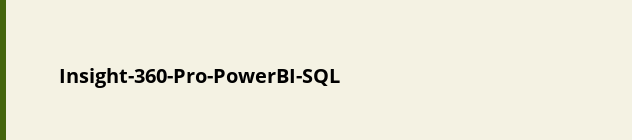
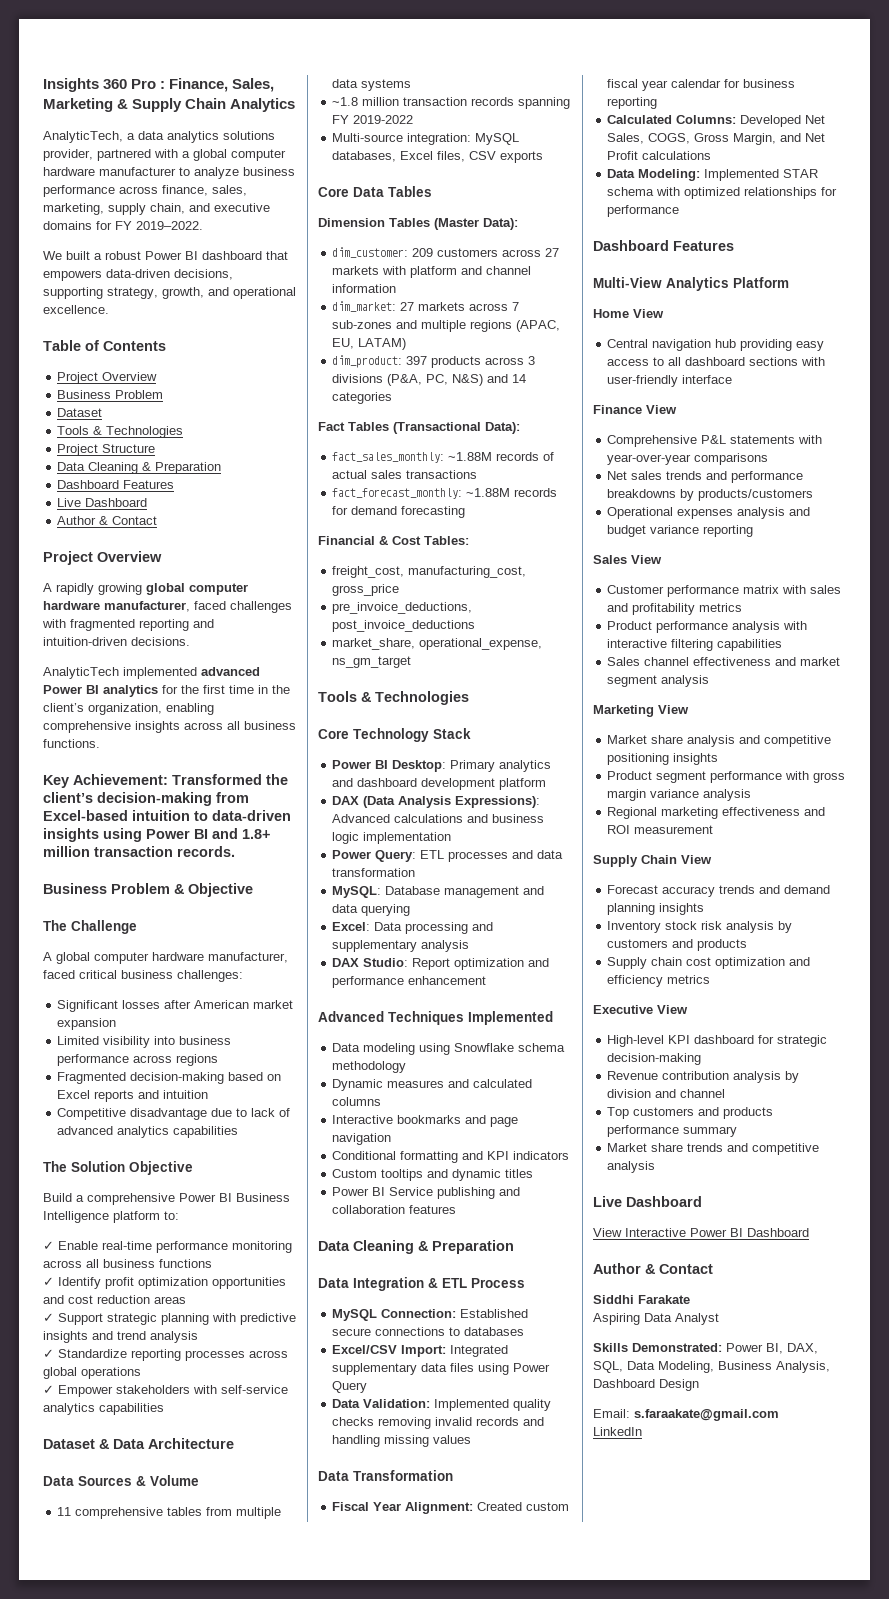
- Insight-360-Pro-PowerBI-SQL
+ Insights 360 Pro : Finance, Sales, Marketing & Supply Chain Analytics
+ AnalyticTech, a data analytics solutions provider, partnered with a global computer hardware manufacturer to analyze business performance across finance, sales, marketing, supply chain, and executive domains for FY 2019–2022.
+ We built a robust Power BI dashboard that empowers data-driven decisions, supporting strategy, growth, and operational excellence.
+ Table of Contents
+ Project Overview
+ Business Problem
+ Dataset
+ Tools & Technologies
+ Project Structure
+ Data Cleaning & Preparation
+ Dashboard Features
+ Live Dashboard
+ Author & Contact
+ Project Overview
+ A rapidly growing global computer hardware manufacturer, faced challenges with fragmented reporting and intuition-driven decisions.
+ AnalyticTech implemented advanced Power BI analytics for the first time in the client’s organization, enabling comprehensive insights across all business functions.
+ Key Achievement: Transformed the client’s decision-making from Excel-based intuition to data-driven insights using Power BI and 1.8+ million transaction records.
+ Business Problem & Objective
+ The Challenge
+ A global computer hardware manufacturer, faced critical business challenges:
+ Significant losses after American market expansion
+ Limited visibility into business performance across regions
+ Fragmented decision-making based on Excel reports and intuition
+ Competitive disadvantage due to lack of advanced analytics capabilities
+ The Solution Objective
+ Build a comprehensive Power BI Business Intelligence platform to:
+ ✓ Enable real-time performance monitoring across all business functions
+ ✓ Identify profit optimization opportunities and cost reduction areas
+ ✓ Support strategic planning with predictive insights and trend analysis
+ ✓ Standardize reporting processes across global operations
+ ✓ Empower stakeholders with self-service analytics capabilities
+ Dataset & Data Architecture
+ Data Sources & Volume
+ 11 comprehensive tables from multiple data systems
+ ~1.8 million transaction records spanning FY 2019-2022
+ Multi-source integration: MySQL databases, Excel files, CSV exports
+ Core Data Tables
+ Dimension Tables (Master Data):
+ dim_customer: 209 customers across 27 markets with platform and channel information
+ dim_market: 27 markets across 7 sub-zones and multiple regions (APAC, EU, LATAM)
+ dim_product: 397 products across 3 divisions (P&A, PC, N&S) and 14 categories
+ Fact Tables (Transactional Data):
+ fact_sales_monthly: ~1.88M records of actual sales transactions
+ fact_forecast_monthly: ~1.88M records for demand forecasting
+ Financial & Cost Tables:
+ freight_cost, manufacturing_cost, gross_price
+ pre_invoice_deductions, post_invoice_deductions
+ market_share, operational_expense, ns_gm_target
+ Tools & Technologies
+ Core Technology Stack
+ Power BI Desktop: Primary analytics and dashboard development platform
+ DAX (Data Analysis Expressions): Advanced calculations and business logic implementation
+ Power Query: ETL processes and data transformation
+ MySQL: Database management and data querying
+ Excel: Data processing and supplementary analysis
+ DAX Studio: Report optimization and performance enhancement
+ Advanced Techniques Implemented
+ Data modeling using Snowflake schema methodology
+ Dynamic measures and calculated columns
+ Interactive bookmarks and page navigation
+ Conditional formatting and KPI indicators
+ Custom tooltips and dynamic titles
+ Power BI Service publishing and collaboration features
+ Data Cleaning & Preparation
+ Data Integration & ETL Process
+ MySQL Connection: Established secure connections to databases
+ Excel/CSV Import: Integrated supplementary data files using Power Query
+ Data Validation: Implemented quality checks removing invalid records and handling missing values
+ Data Transformation
+ Fiscal Year Alignment: Created custom fiscal year calendar for business reporting
+ Calculated Columns: Developed Net Sales, COGS, Gross Margin, and Net Profit calculations
+ Data Modeling: Implemented STAR schema with optimized relationships for performance
+ Dashboard Features
+ Multi-View Analytics Platform
+ Home View
+ Central navigation hub providing easy access to all dashboard sections with user-friendly interface
+ Finance View
+ Comprehensive P&L statements with year-over-year comparisons
+ Net sales trends and performance breakdowns by products/customers
+ Operational expenses analysis and budget variance reporting
+ Sales View
+ Customer performance matrix with sales and profitability metrics
+ Product performance analysis with interactive filtering capabilities
+ Sales channel effectiveness and market segment analysis
+ Marketing View
+ Market share analysis and competitive positioning insights
+ Product segment performance with gross margin variance analysis
+ Regional marketing effectiveness and ROI measurement
+ Supply Chain View
+ Forecast accuracy trends and demand planning insights
+ Inventory stock risk analysis by customers and products
+ Supply chain cost optimization and efficiency metrics
+ Executive View
+ High-level KPI dashboard for strategic decision-making
+ Revenue contribution analysis by division and channel
+ Top customers and products performance summary
+ Market share trends and competitive analysis
+ Live Dashboard
+ View Interactive Power BI Dashboard
+ Author & Contact
+ Siddhi Farakate
+ Aspiring Data Analyst
+ Skills Demonstrated: Power BI, DAX, SQL, Data Modeling, Business Analysis, Dashboard Design
+ Email: s.faraakate@gmail.com
+ LinkedIn

